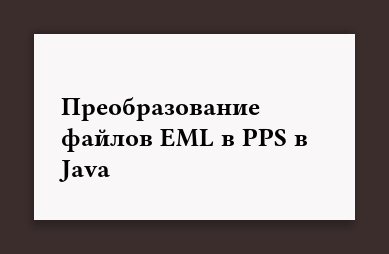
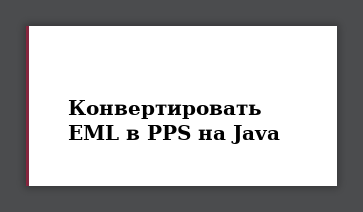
- Преобразование файлов EML в PPS в Java
+ Конвертировать EML в PPS на Java

